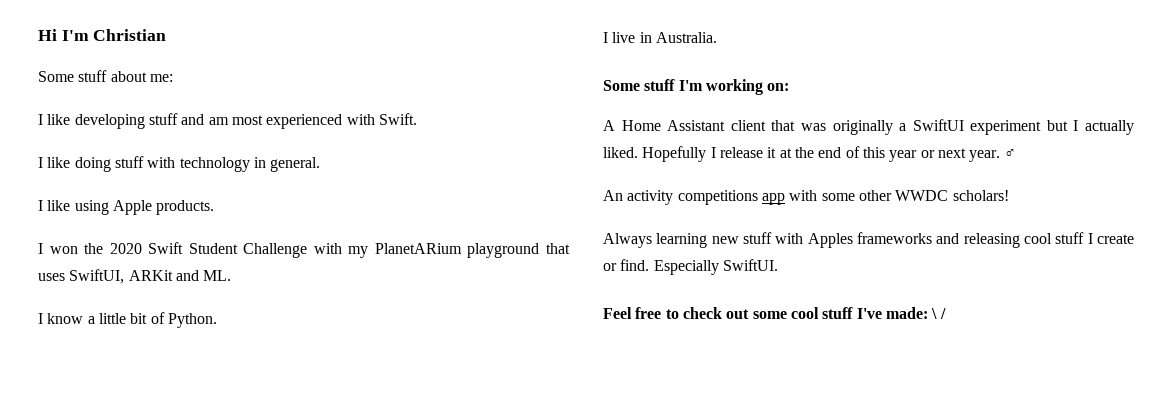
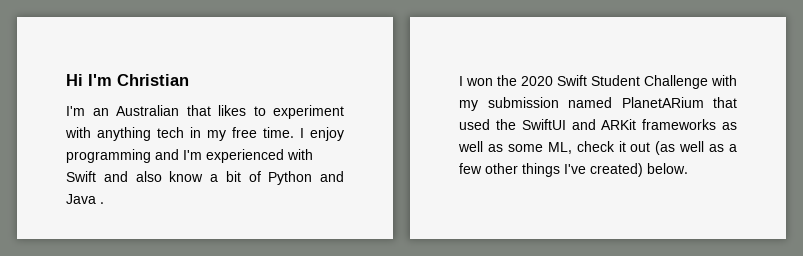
- Some stuff about me:
- I like developing stuff and am most experienced with Swift.
- I like doing stuff with technology in general.
- I like using Apple products.
+ I'm an Australian that likes to experiment with anything tech in my free time. I enjoy programming and I'm experienced with Swift and also know a bit of Python and Java .
- I won the 2020 Swift Student Challenge with my PlanetARium playground that uses SwiftUI, ARKit and ML.
- I know a little bit of Python.
- I live in Australia.
- Some stuff I'm working on:
- A Home Assistant client that was originally a SwiftUI experiment but I actually liked. Hopefully I release it at the end of this year or next year. ♂
- An activity competitions app with some other WWDC scholars!
- Always learning new stuff with Apples frameworks and releasing cool stuff I create or find. Especially SwiftUI.
- Feel free to check out some cool stuff I've made: \ /
+ I won the 2020 Swift Student Challenge with my submission named PlanetARium that used the SwiftUI and ARKit frameworks as well as some ML, check it out (as well as a few other things I've created) below.

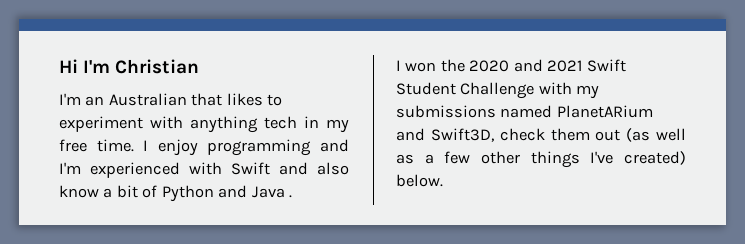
- I won the 2020 Swift Student Challenge with my submission named PlanetARium that used the SwiftUI and ARKit frameworks as well as some ML, check it out (as well as a few other things I've created) below.
+ I won the 2020 and 2021 Swift Student Challenge with my submissions named PlanetARium and Swift3D, check them out (as well as a few other things I've created) below.

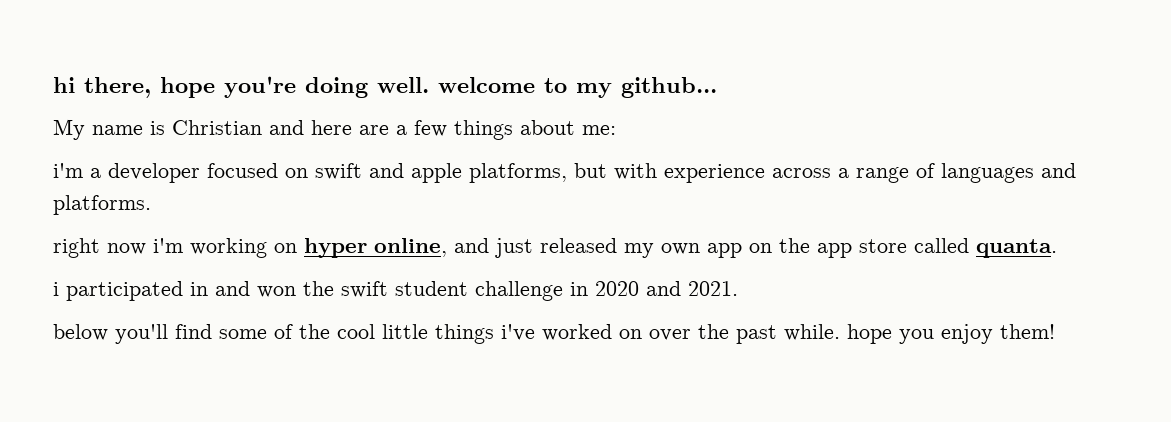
- Hi I'm Christian
- I'm an Australian that likes to experiment with anything tech in my free time. I enjoy programming and I'm experienced with Swift and also know a bit of Python and Java .
- I won the 2020 and 2021 Swift Student Challenge with my submissions named PlanetARium and Swift3D, check them out (as well as a few other things I've created) below.
+ hi there, hope you're doing well. welcome to my github...
+ My name is Christian and here are a few things about me:
+ i'm a developer focused on swift and apple platforms, but with experience across a range of languages and platforms.
+ right now i'm working on hyper online, and just released my own app on the app store called quanta.
+ i participated in and won the swift student challenge in 2020 and 2021.
+ below you'll find some of the cool little things i've worked on over the past while. hope you enjoy them!

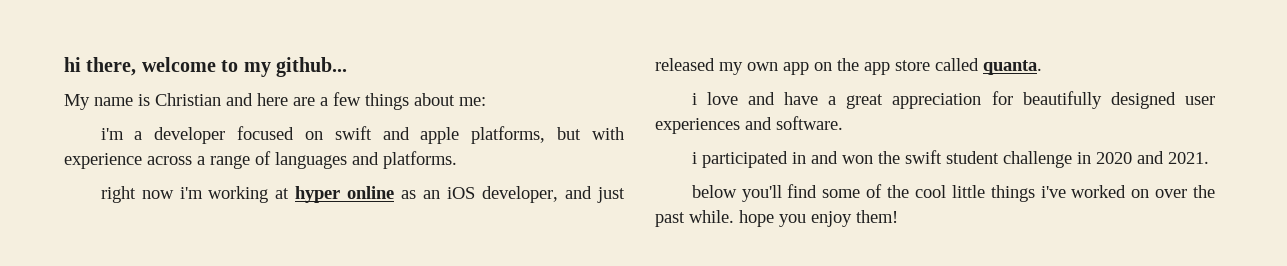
- hi there, hope you're doing well. welcome to my github...
+ hi there, welcome to my github...
- right now i'm working on hyper online, and just released my own app on the app store called quanta.
+ right now i'm working at hyper online as an iOS developer, and just released my own app on the app store called quanta.
+ i love and have a great appreciation for beautifully designed user experiences and software.

